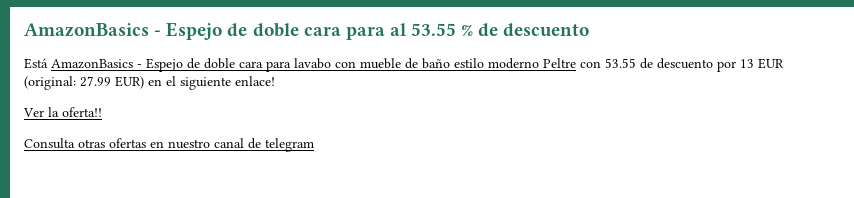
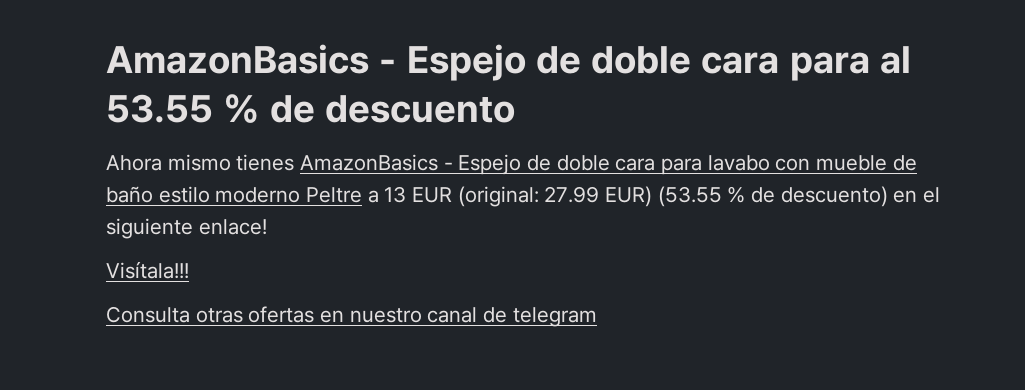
- Está AmazonBasics - Espejo de doble cara para lavabo con mueble de baño estilo moderno Peltre con 53.55 de descuento por 13 EUR (original: 27.99 EUR) en el siguiente enlace!
+ Ahora mismo tienes AmazonBasics - Espejo de doble cara para lavabo con mueble de baño estilo moderno Peltre a 13 EUR (original: 27.99 EUR) (53.55 % de descuento) en el siguiente enlace!
- Ver la oferta!!
+ Visítala!!!

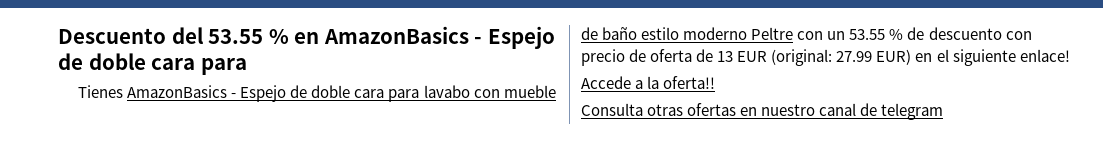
- AmazonBasics - Espejo de doble cara para al 53.55 % de descuento
- Ahora mismo tienes AmazonBasics - Espejo de doble cara para lavabo con mueble de baño estilo moderno Peltre a 13 EUR (original: 27.99 EUR) (53.55 % de descuento) en el siguiente enlace!
+ Descuento del 53.55 % en AmazonBasics - Espejo de doble cara para
+ Tienes AmazonBasics - Espejo de doble cara para lavabo con mueble de baño estilo moderno Peltre con un 53.55 % de descuento con precio de oferta de 13 EUR (original: 27.99 EUR) en el siguiente enlace!
- Visítala!!!
+ Accede a la oferta!!

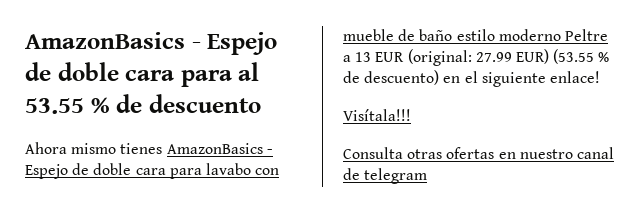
- Descuento del 53.55 % en AmazonBasics - Espejo de doble cara para
- Tienes AmazonBasics - Espejo de doble cara para lavabo con mueble de baño estilo moderno Peltre con un 53.55 % de descuento con precio de oferta de 13 EUR (original: 27.99 EUR) en el siguiente enlace!
+ AmazonBasics - Espejo de doble cara para al 53.55 % de descuento
+ Ahora mismo tienes AmazonBasics - Espejo de doble cara para lavabo con mueble de baño estilo moderno Peltre a 13 EUR (original: 27.99 EUR) (53.55 % de descuento) en el siguiente enlace!
- Accede a la oferta!!
+ Visítala!!!

